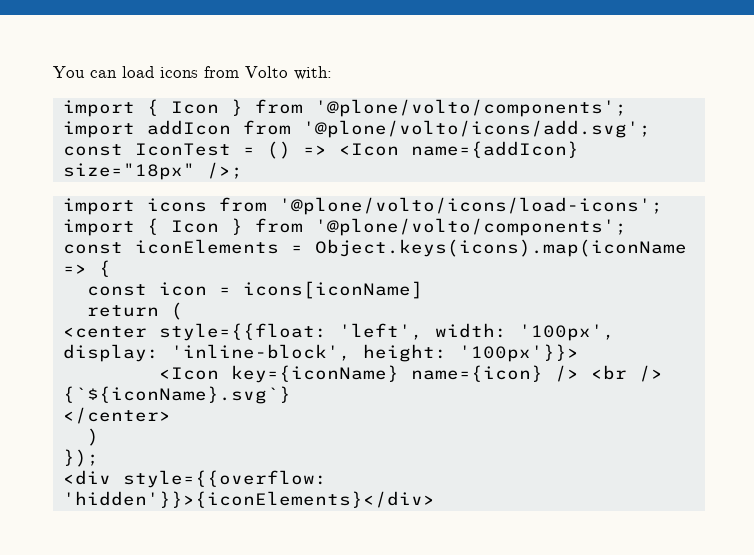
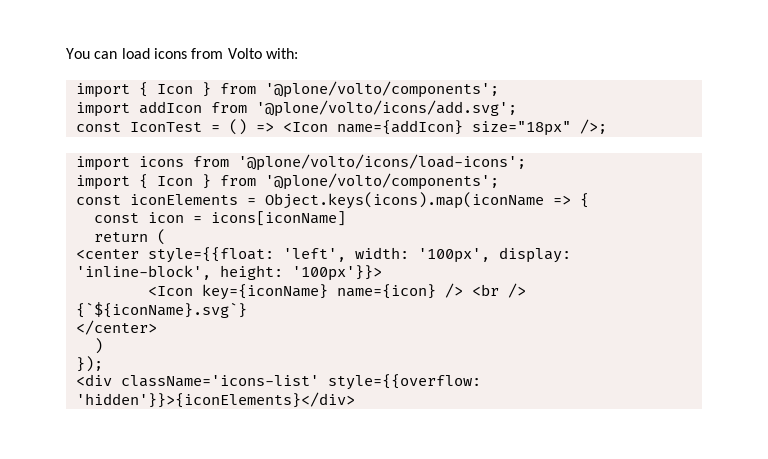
- <div style={{overflow: 'hidden'}}>{iconElements}</div>
+ <div className='icons-list' style={{overflow: 'hidden'}}>{iconElements}</div>

